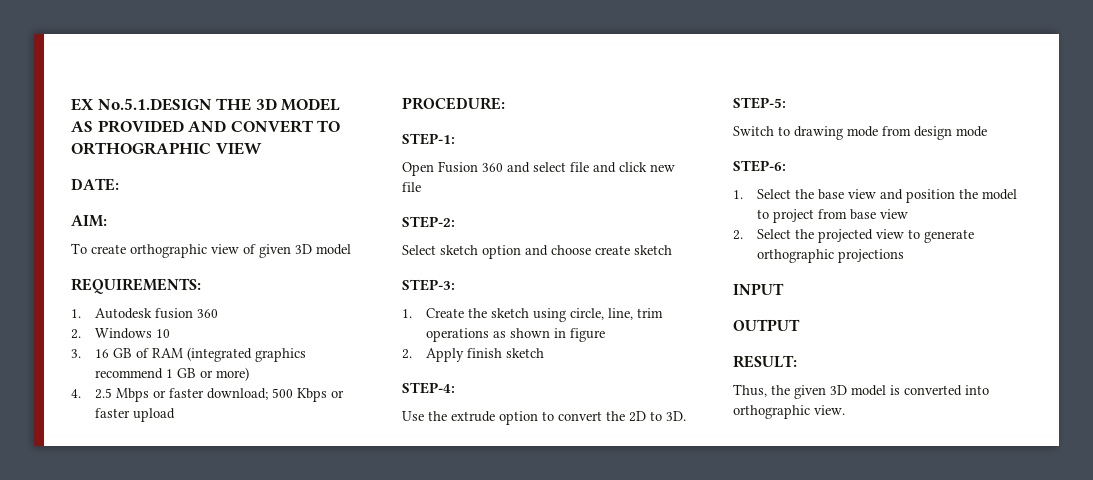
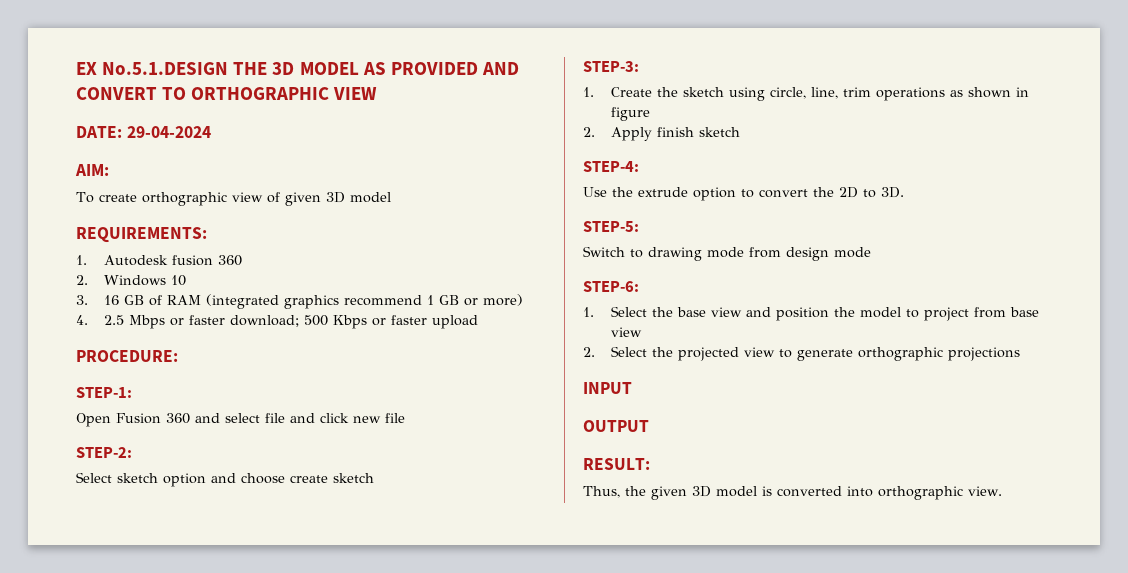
- DATE:
+ DATE: 29-04-2024

